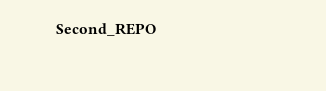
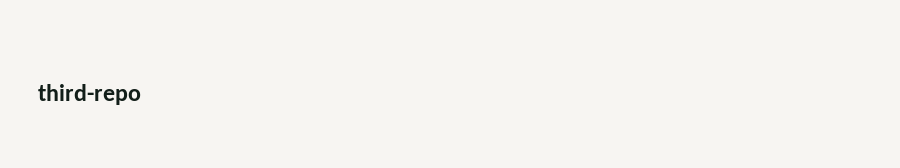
- Second_REPO
+ third-repo

